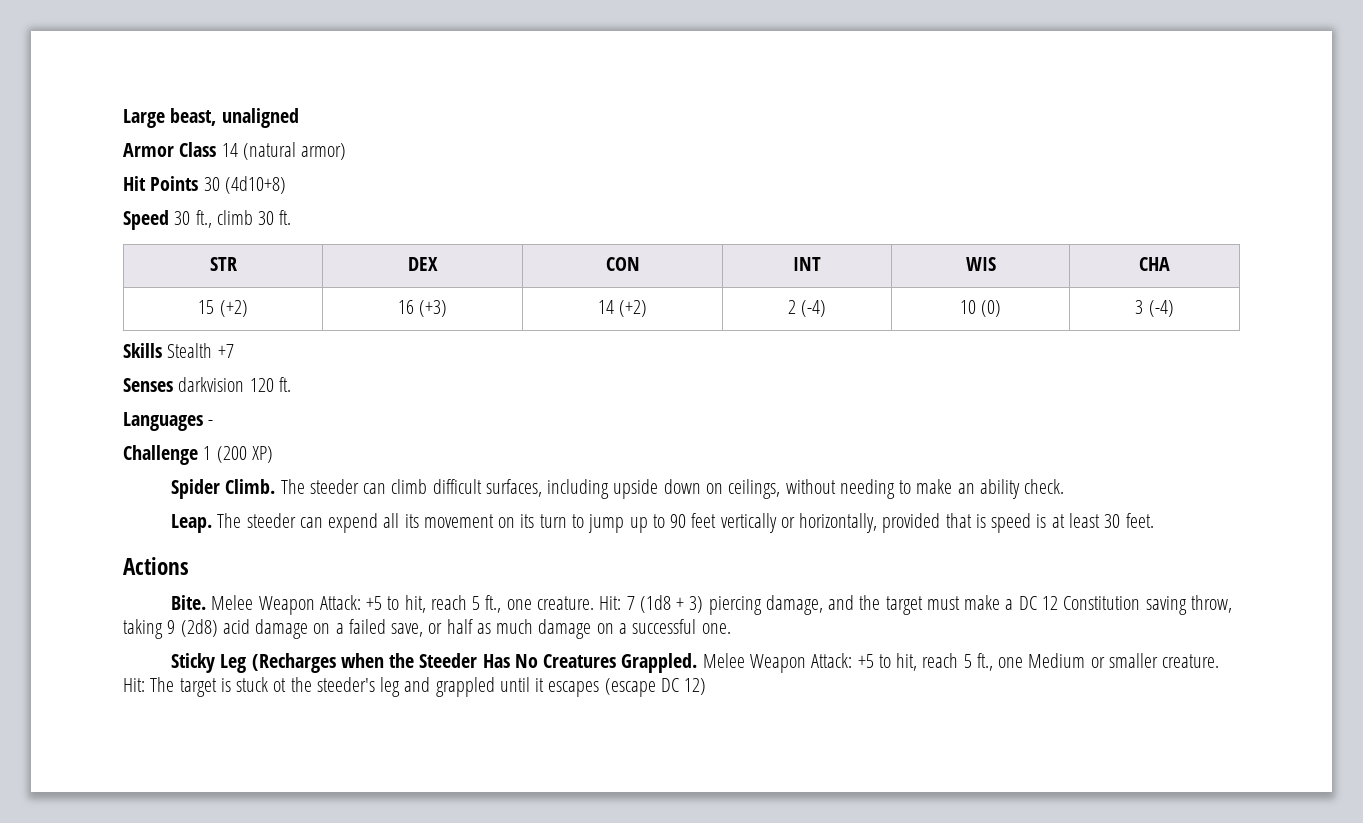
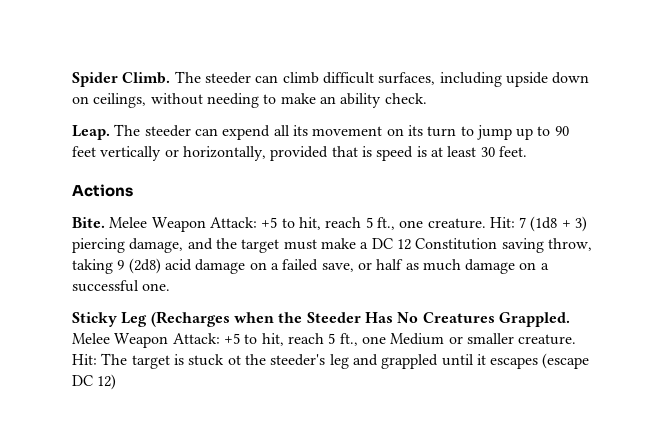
- Large beast, unaligned
- Armor Class 14 (natural armor)
- Hit Points 30 (4d10+8)
- Speed 30 ft., climb 30 ft.
- STR | DEX | CON | INT | WIS | CHA
- 15 (+2) | 16 (+3) | 14 (+2) | 2 (-4) | 10 (0) | 3 (-4)
- Skills Stealth +7
- Senses darkvision 120 ft.
- Languages -
- Challenge 1 (200 XP)

